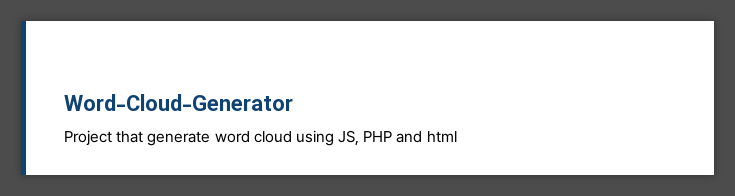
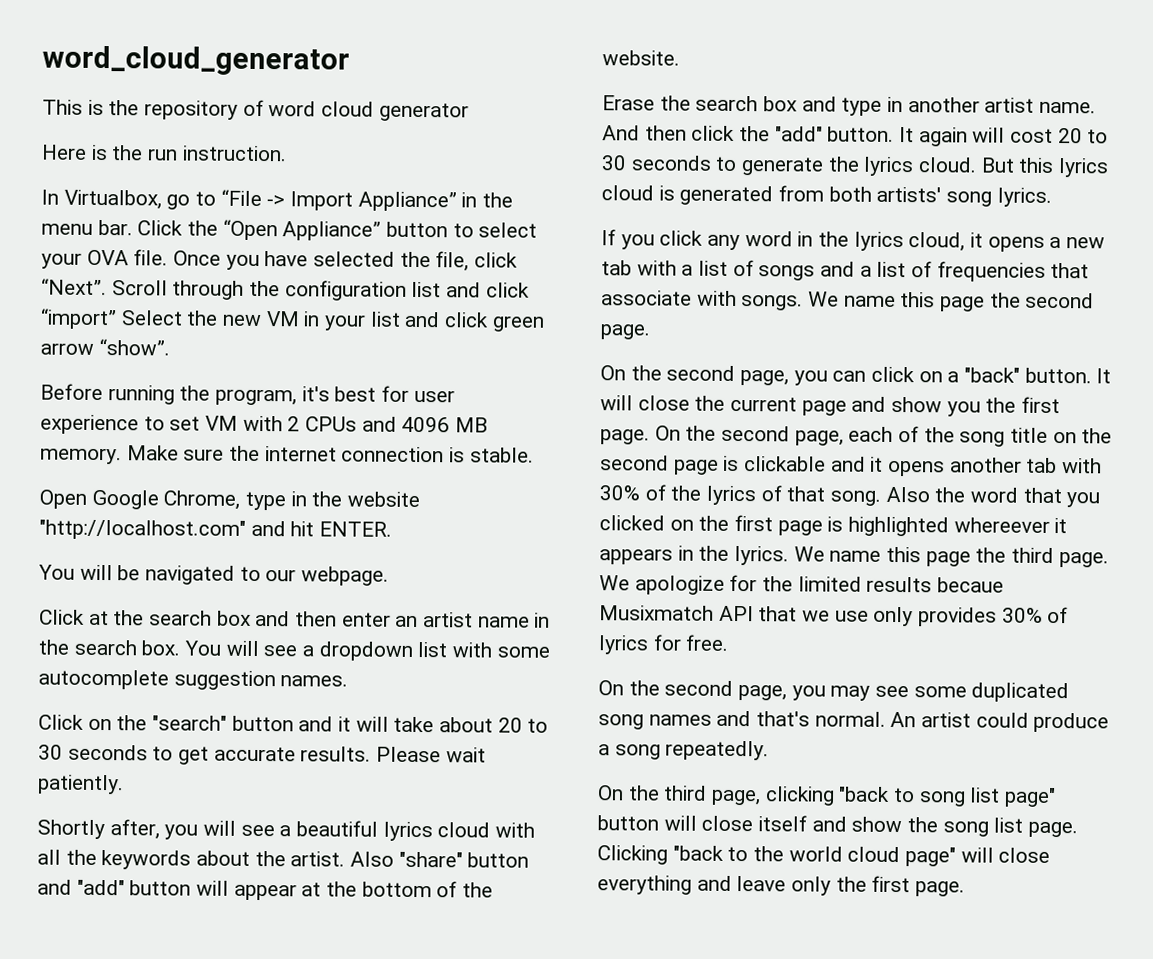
- Word-Cloud-Generator
- Project that generate word cloud using JS, PHP and html
+ word_cloud_generator
+ This is the repository of word cloud generator
+ Here is the run instruction.
+ In Virtualbox, go to “File -> Import Appliance” in the menu bar. Click the “Open Appliance” button to select your OVA file. Once you have selected the file, click “Next”. Scroll through the configuration list and click “import” Select the new VM in your list and click green arrow “show”.
+ Before running the program, it's best for user experience to set VM with 2 CPUs and 4096 MB memory. Make sure the internet connection is stable.
+ Open Google Chrome, type in the website "http://localhost.com" and hit ENTER.
+ You will be navigated to our webpage.
+ Click at the search box and then enter an artist name in the search box. You will see a dropdown list with some autocomplete suggestion names.
+ Click on the "search" button and it will take about 20 to 30 seconds to get accurate results. Please wait patiently.
+ Shortly after, you will see a beautiful lyrics cloud with all the keywords about the artist. Also "share" button and "add" button will appear at the bottom of the website.
+ Erase the search box and type in another artist name. And then click the "add" button. It again will cost 20 to 30 seconds to generate the lyrics cloud. But this lyrics cloud is generated from both artists' song lyrics.
+ If you click any word in the lyrics cloud, it opens a new tab with a list of songs and a list of frequencies that associate with songs. We name this page the second page.
+ On the second page, you can click on a "back" button. It will close the current page and show you the first page. On the second page, each of the song title on the second page is clickable and it opens another tab with 30% of the lyrics of that song. Also the word that you clicked on the first page is highlighted whereever it appears in the lyrics. We name this page the third page. We apologize for the limited results becaue Musixmatch API that we use only provides 30% of lyrics for free.
+ On the second page, you may see some duplicated song names and that's normal. An artist could produce a song repeatedly.
+ On the third page, clicking "back to song list page" button will close itself and show the song list page. Clicking "back to the world cloud page" will close everything and leave only the first page.

